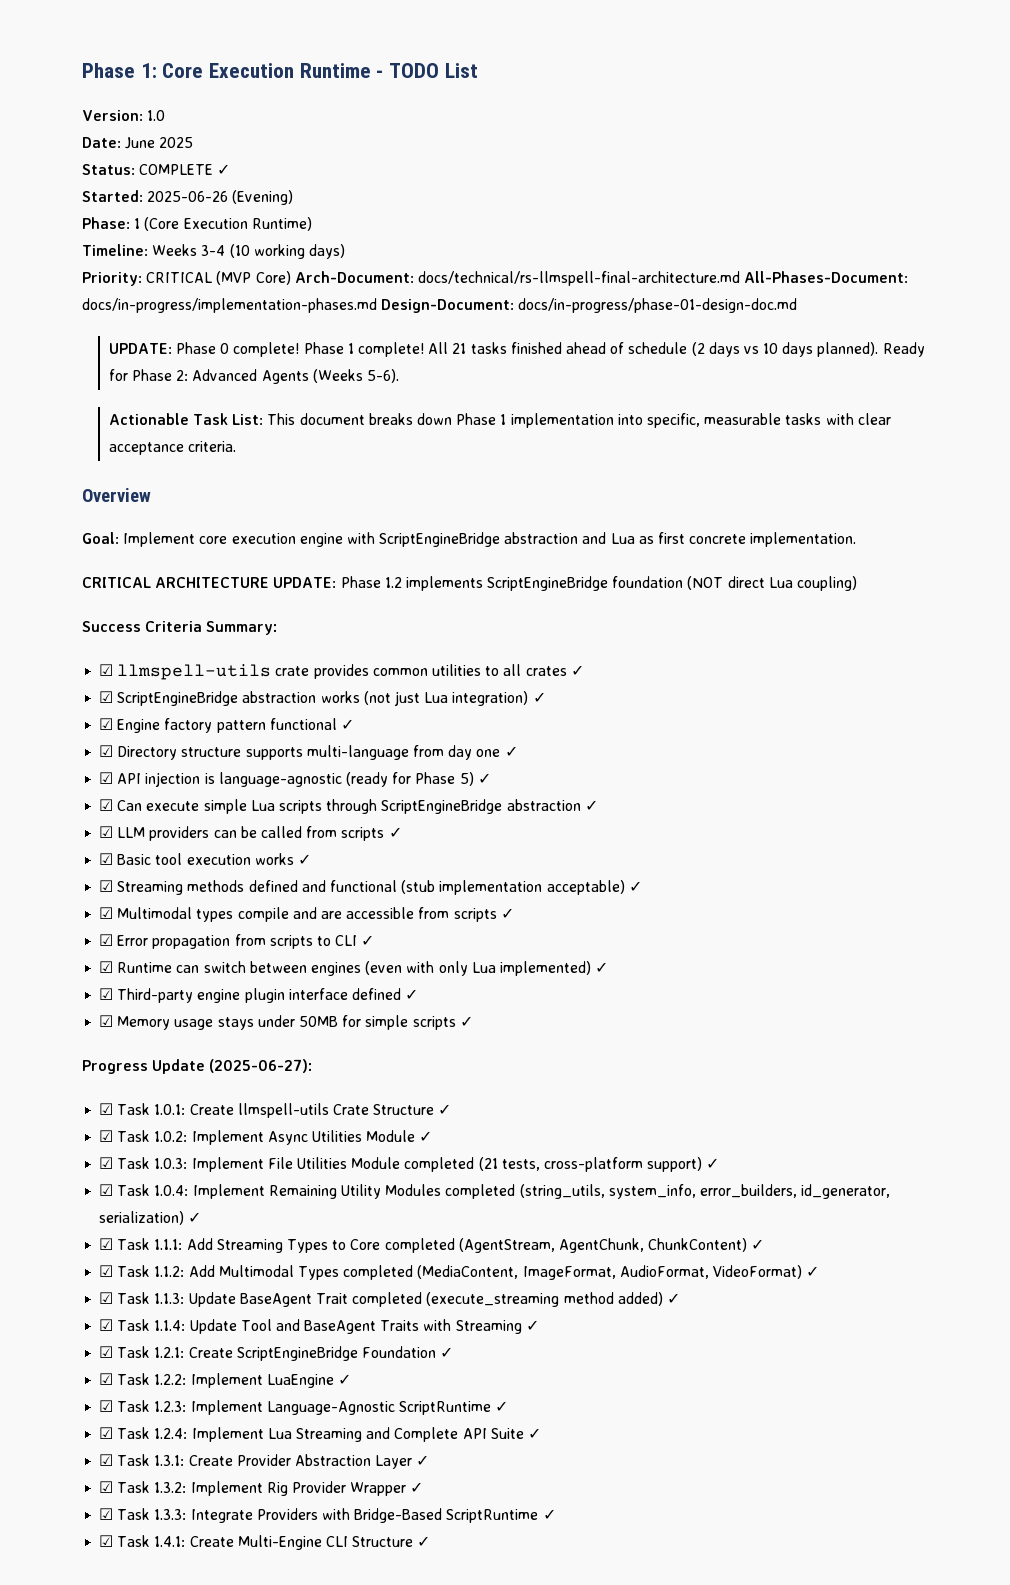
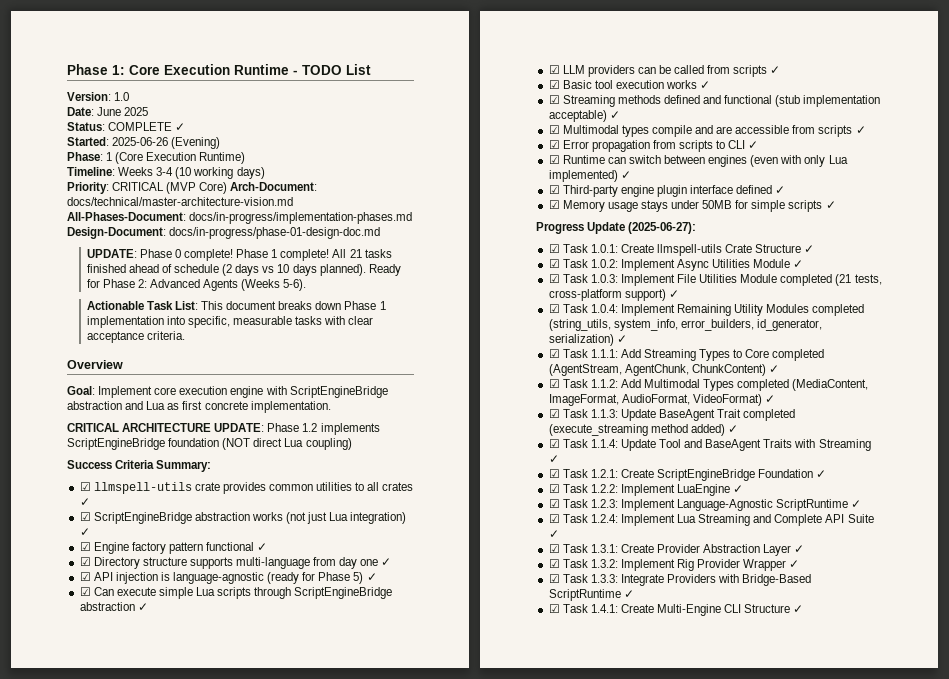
- Priority: CRITICAL (MVP Core) Arch-Document: docs/technical/rs-llmspell-final-architecture.md All-Phases-Document: docs/in-progress/implementation-phases.md Design-Document: docs/in-progress/phase-01-design-doc.md
+ Priority: CRITICAL (MVP Core) Arch-Document: docs/technical/master-architecture-vision.md All-Phases-Document: docs/in-progress/implementation-phases.md Design-Document: docs/in-progress/phase-01-design-doc.md

